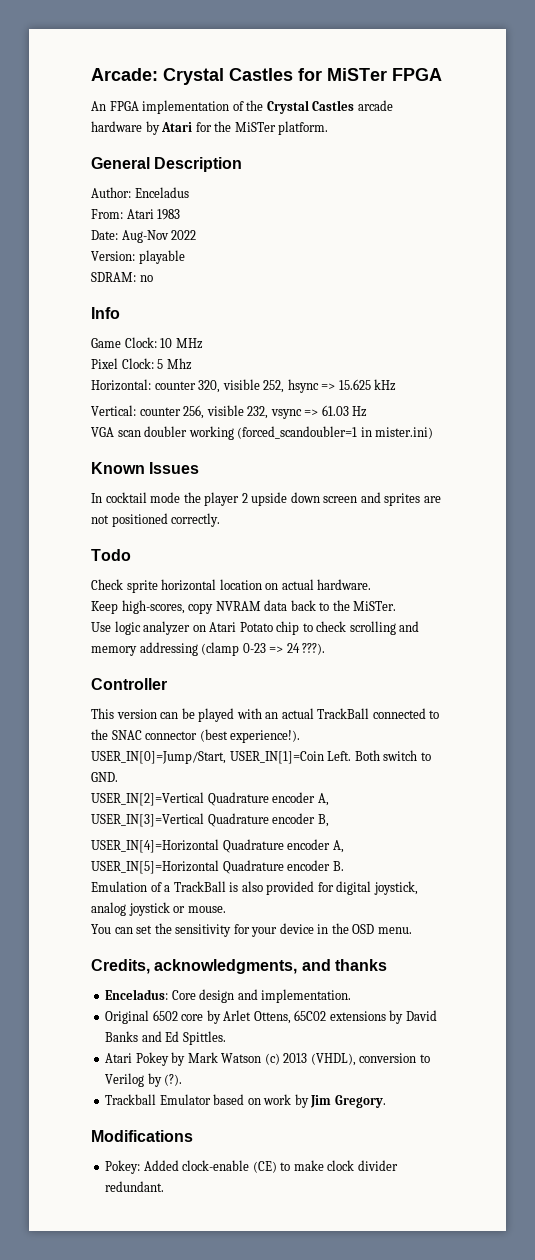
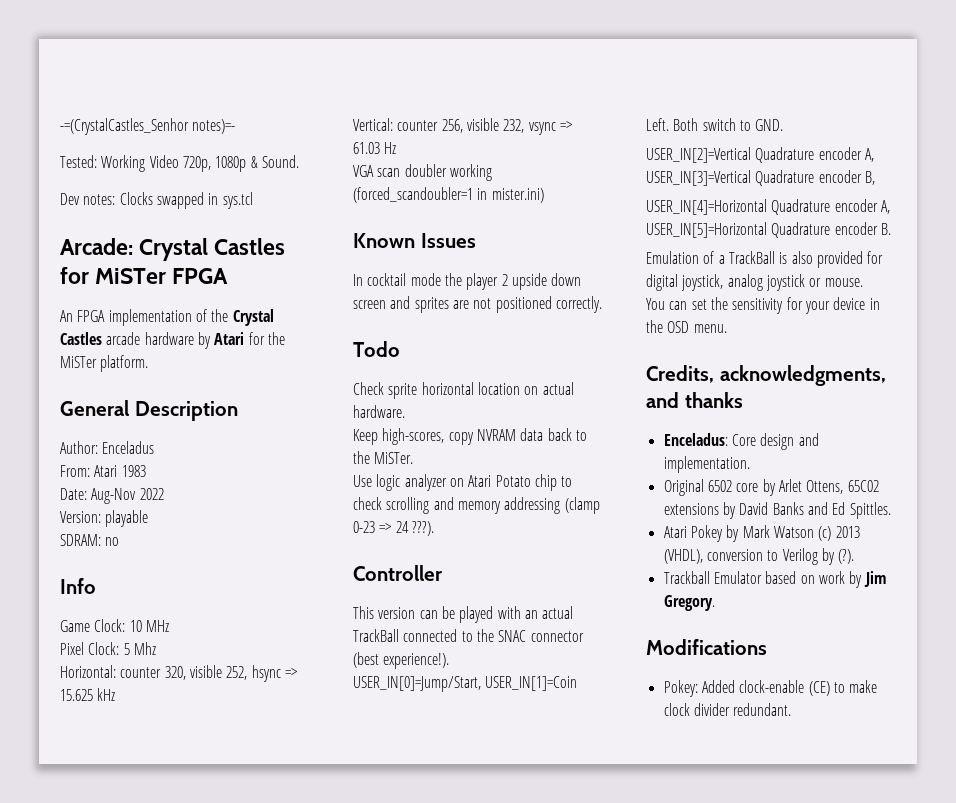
+ -=(CrystalCastles_Senhor notes)=-
+ Tested: Working Video 720p, 1080p & Sound.
+ Dev notes: Clocks swapped in sys.tcl

